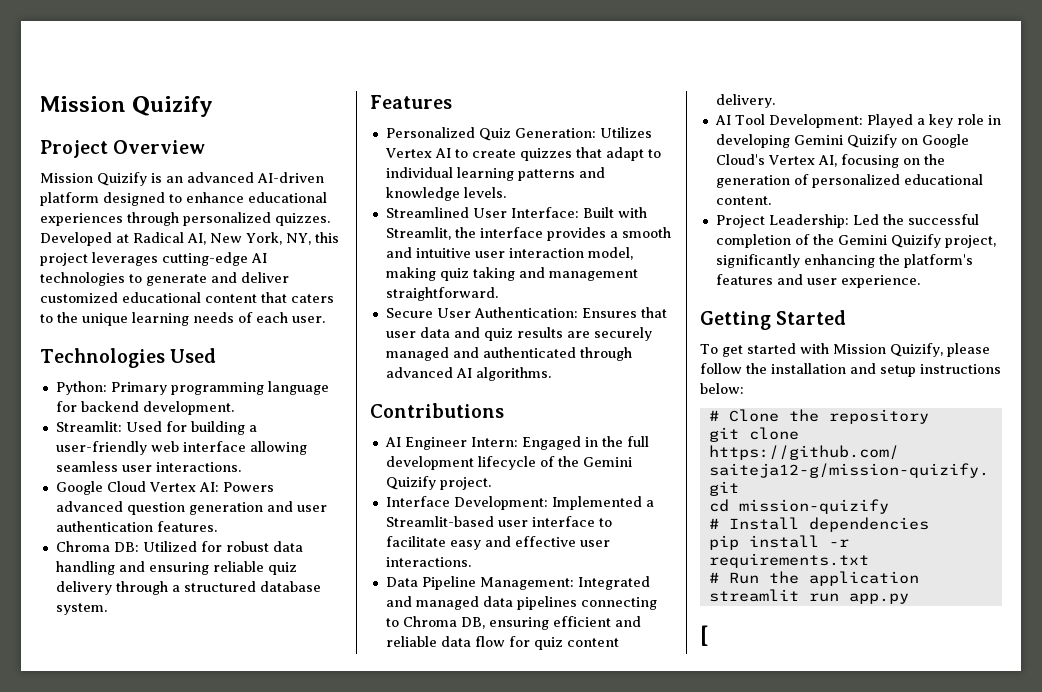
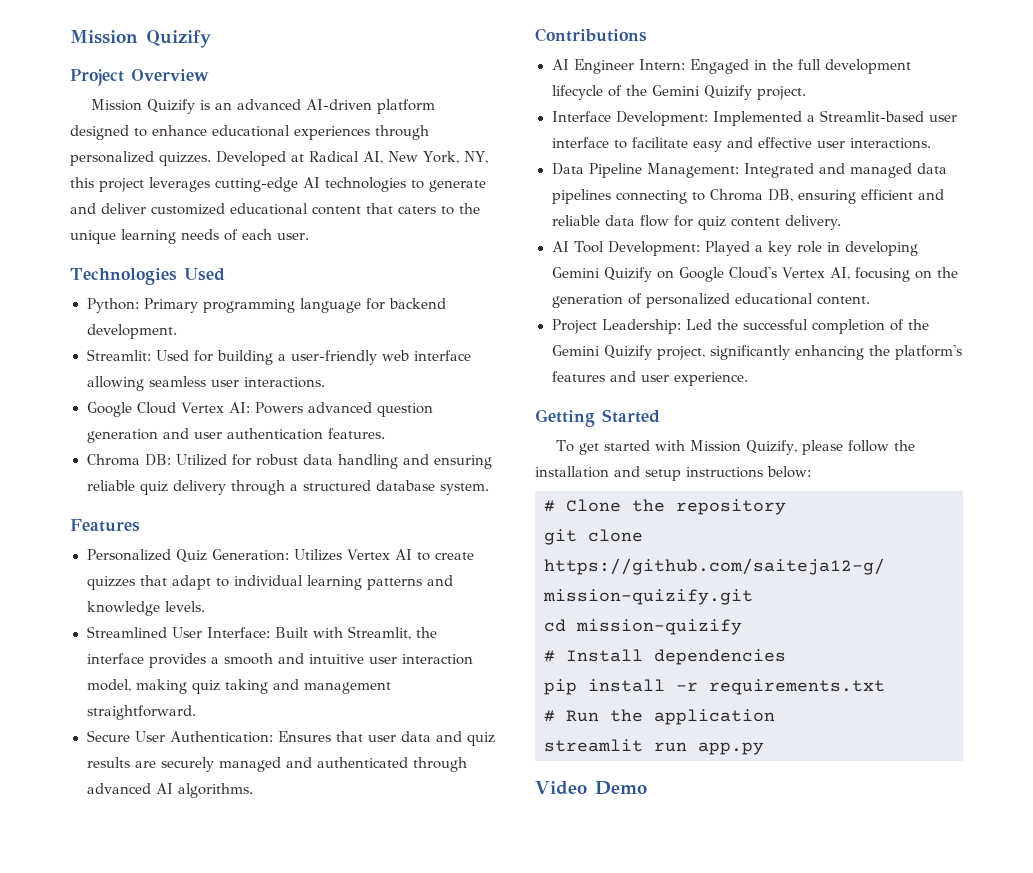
- [
+ Video Demo

